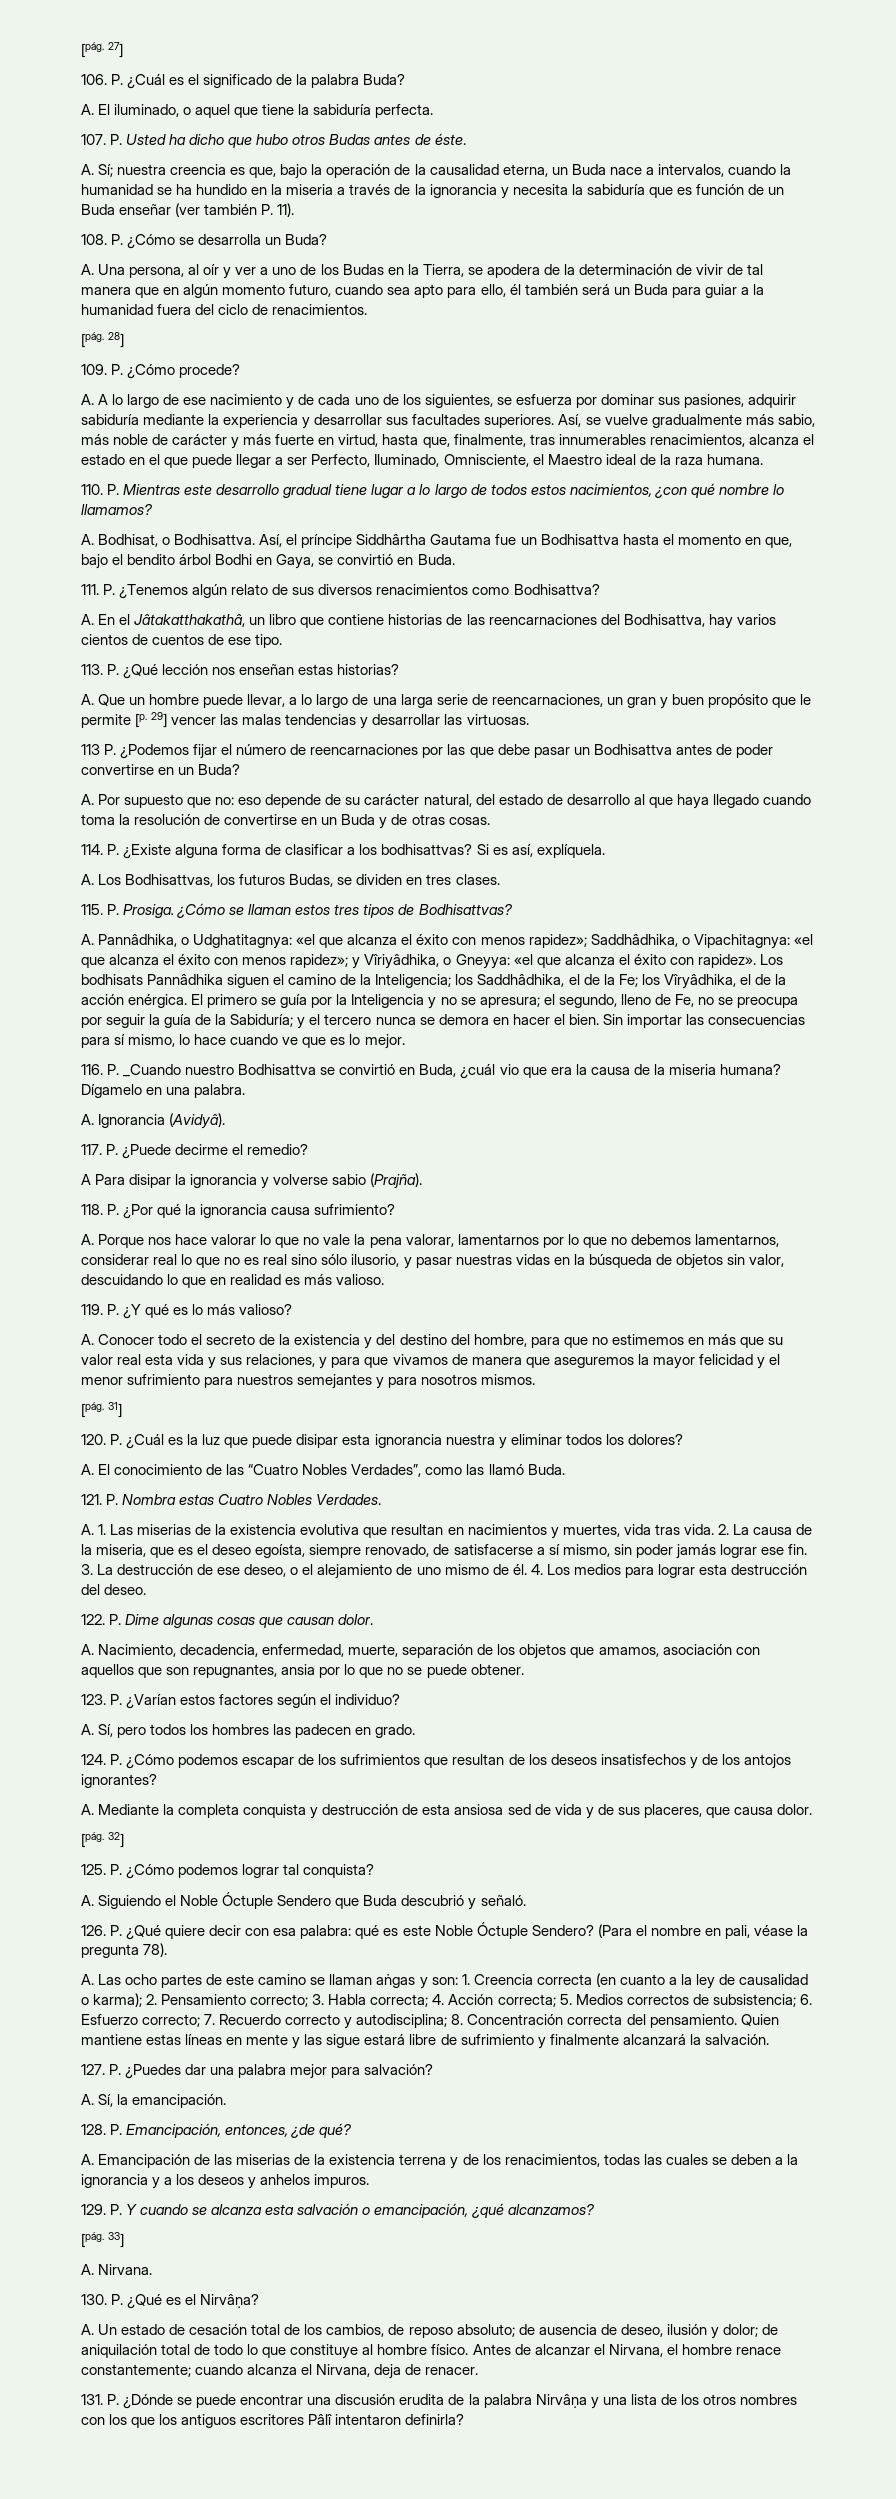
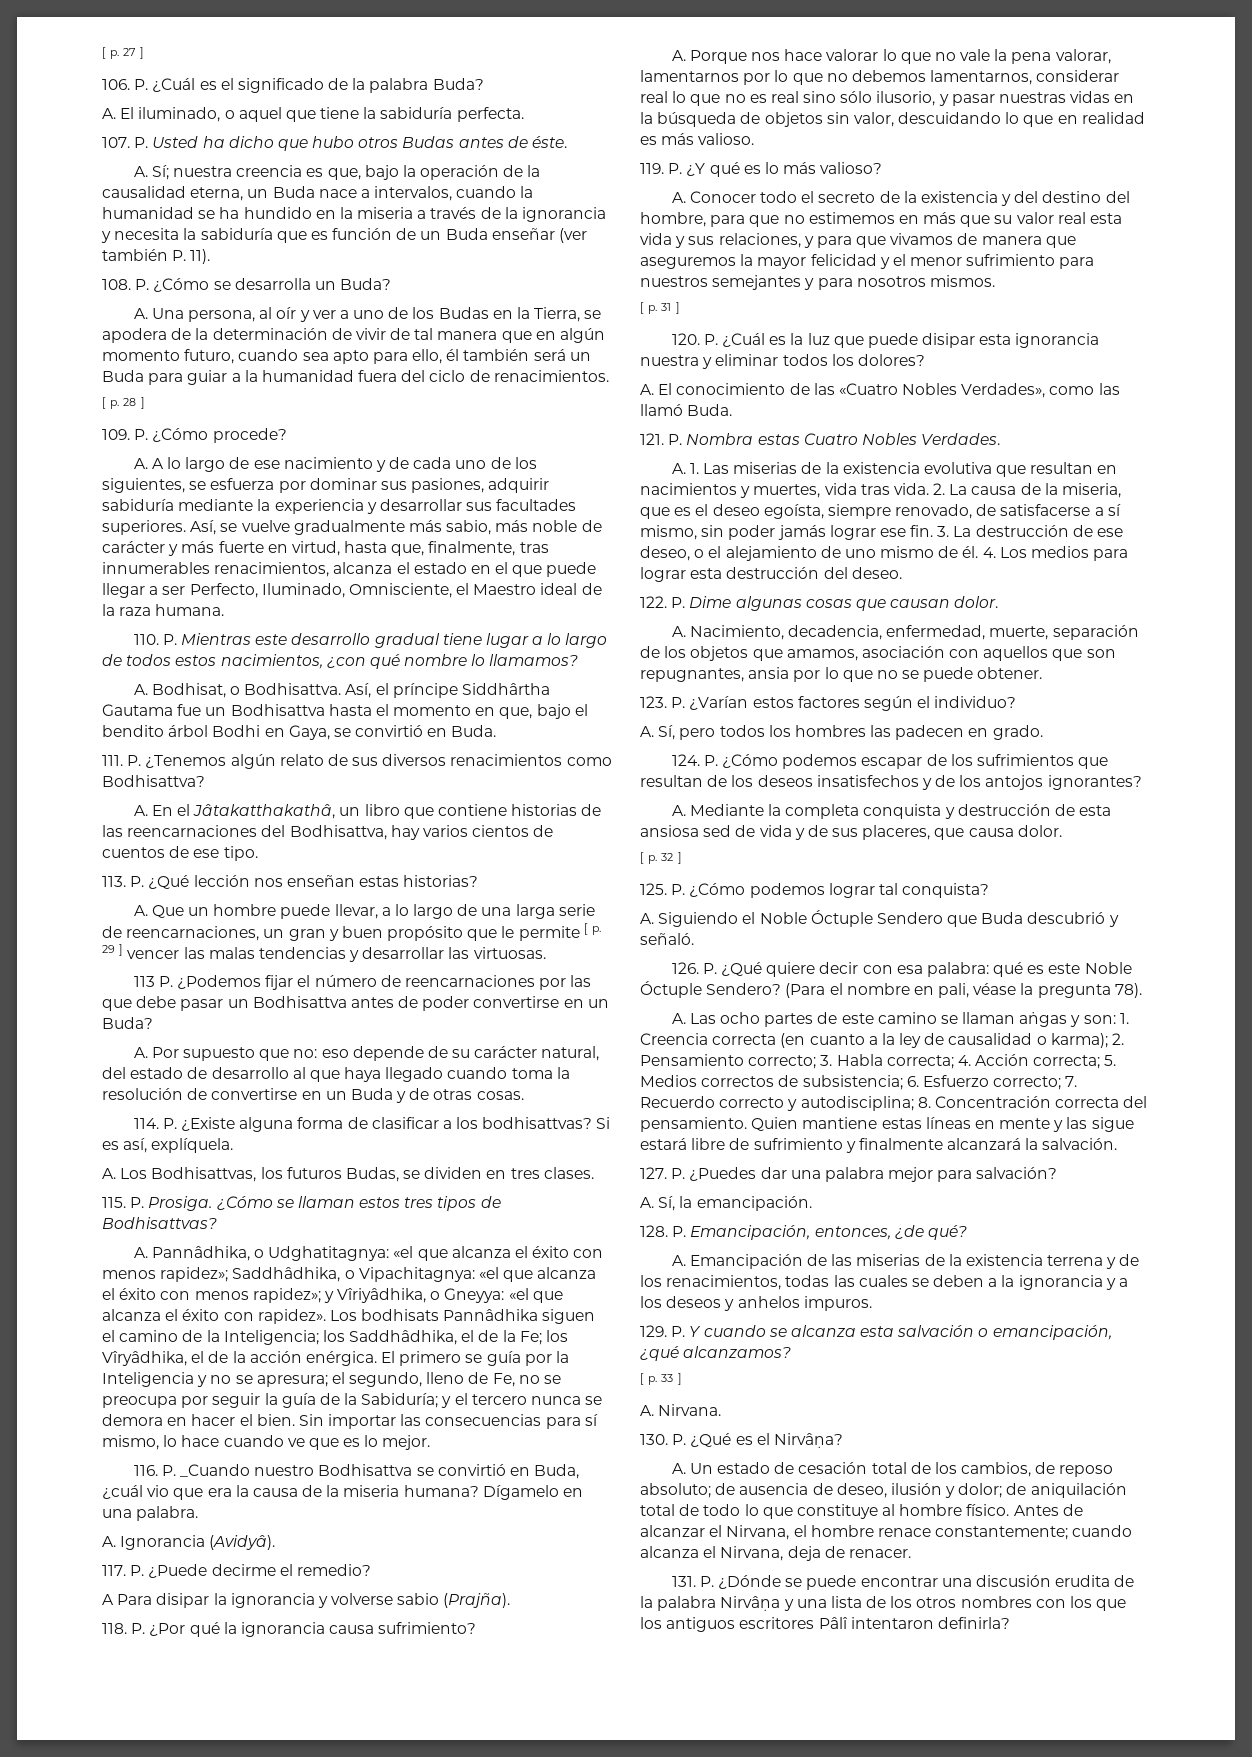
- [pág. 27]
+ [ p. 27 ]
- [pág. 28]
+ [ p. 28 ]
- A. Que un hombre puede llevar, a lo largo de una larga serie de reencarnaciones, un gran y buen propósito que le permite [p. 29] vencer las malas tendencias y desarrollar las virtuosas.
+ A. Que un hombre puede llevar, a lo largo de una larga serie de reencarnaciones, un gran y buen propósito que le permite [ p. 29 ] vencer las malas tendencias y desarrollar las virtuosas.
- [pág. 31]
+ [ p. 31 ]
- A. El conocimiento de las “Cuatro Nobles Verdades”, como las llamó Buda.
+ A. El conocimiento de las «Cuatro Nobles Verdades», como las llamó Buda.
- [pág. 32]
+ [ p. 32 ]
- [pág. 33]
+ [ p. 33 ]

